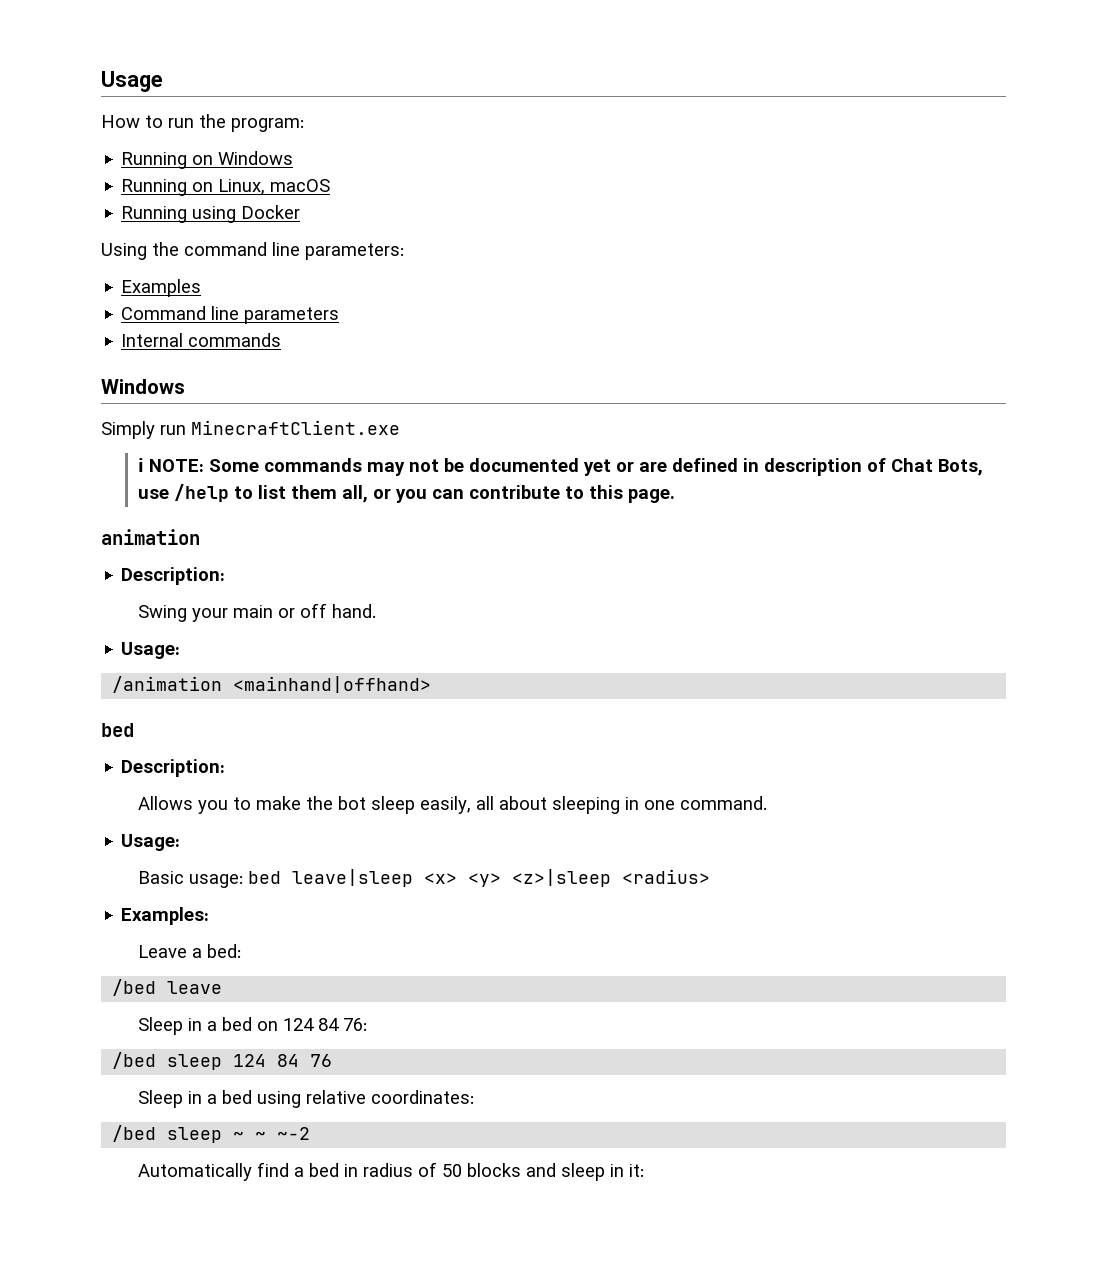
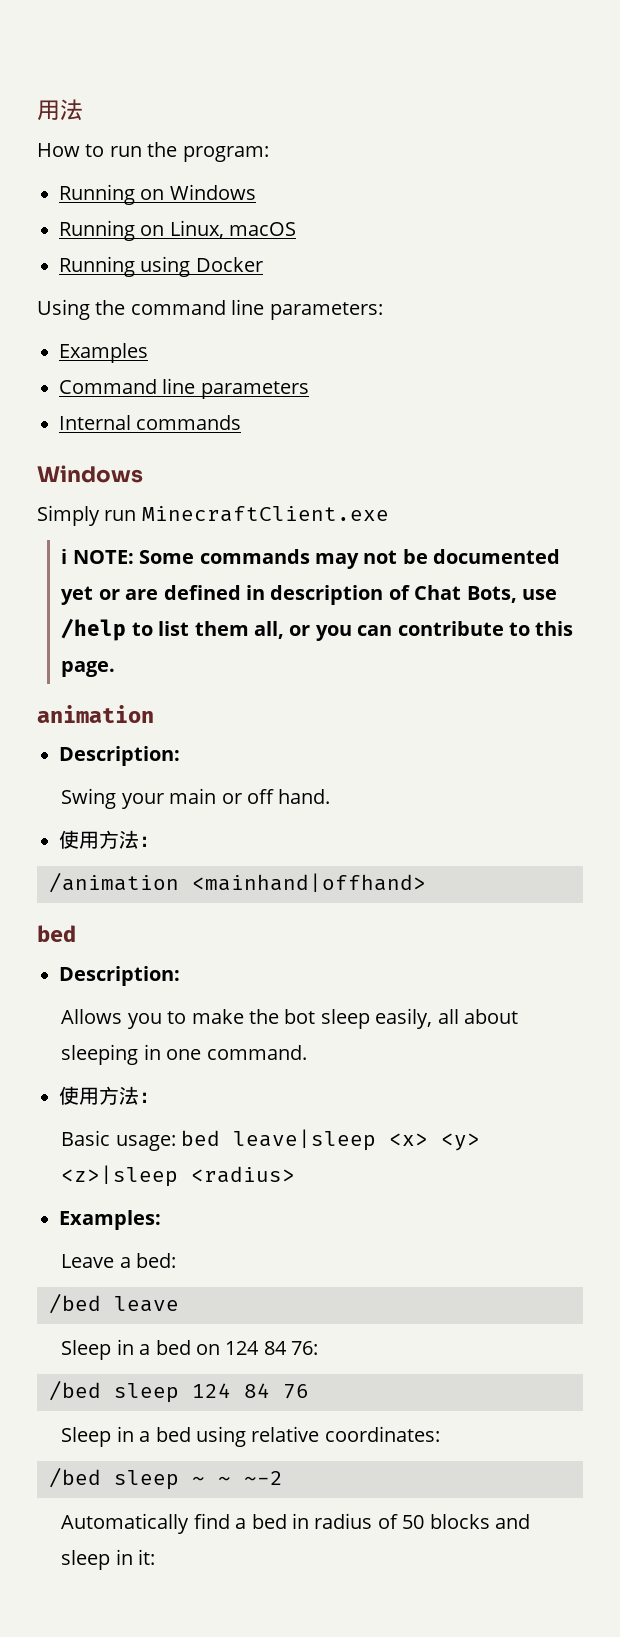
- Usage
+ 用法
  Swing your main or off hand.
- Usage:
+ 使用方法：
  Allows you to make the bot sleep easily, all about sleeping in one command.
- Usage:
+ 使用方法：

